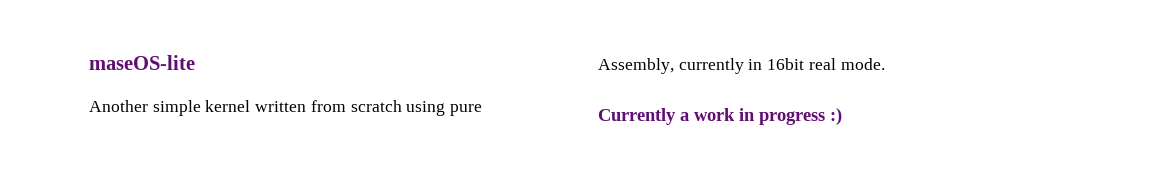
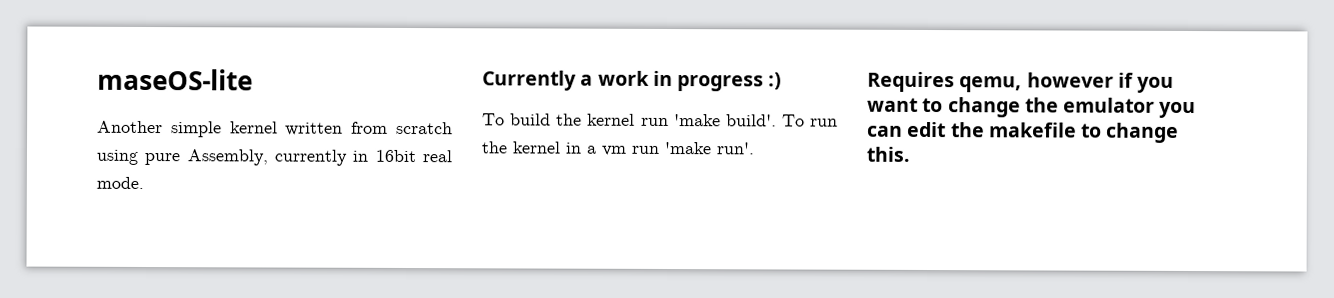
+ To build the kernel run 'make build'. To run the kernel in a vm run 'make run'.
+ Requires qemu, however if you want to change the emulator you can edit the makefile to change this.

